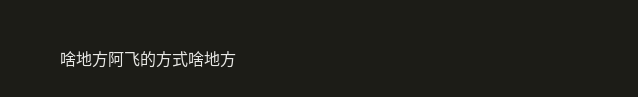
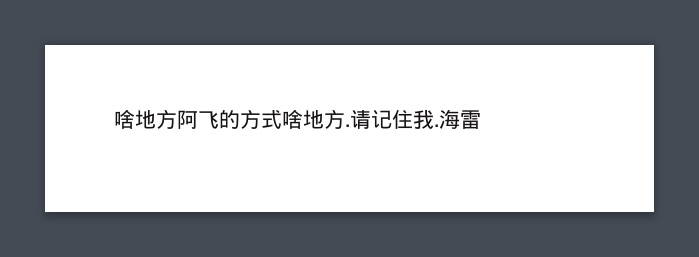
- 啥地方阿飞的方式啥地方
+ 啥地方阿飞的方式啥地方.请记住我.海雷

